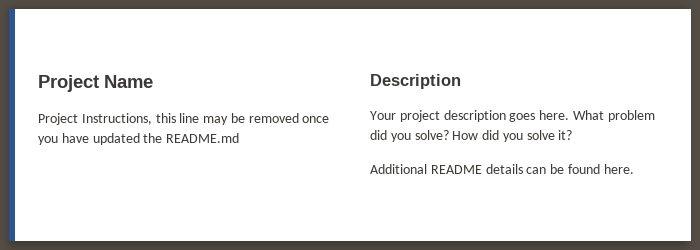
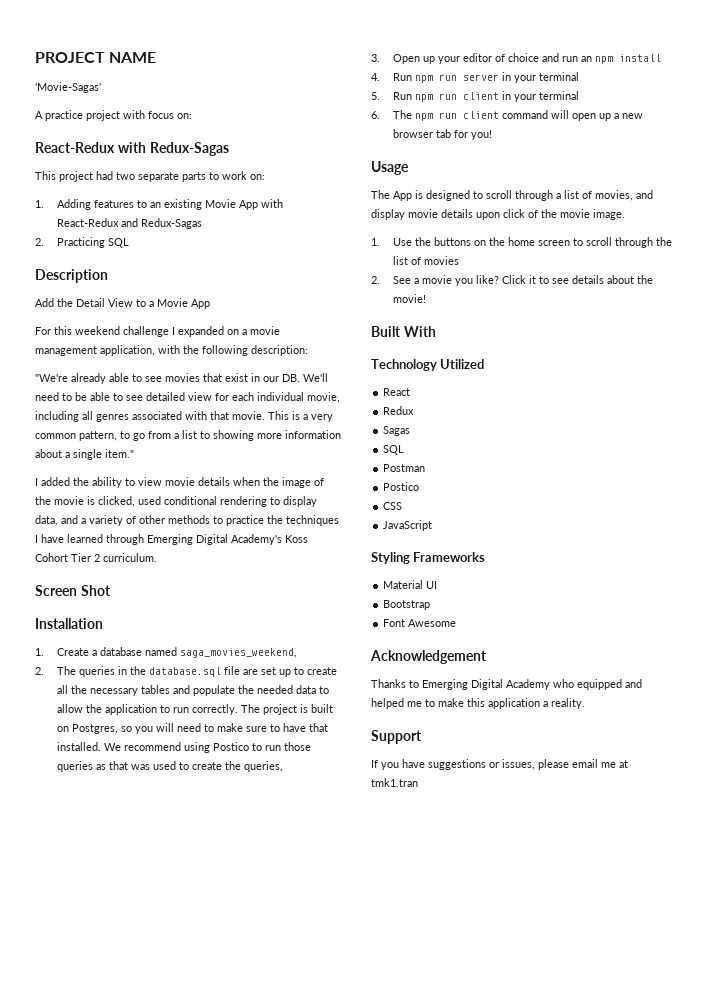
- Project Name
- Project Instructions, this line may be removed once you have updated the README.md
+ PROJECT NAME
+ 'Movie-Sagas'
+ A practice project with focus on:
+ React-Redux with Redux-Sagas
+ This project had two separate parts to work on:
+ 1. Adding features to an existing Movie App with React-Redux and Redux-Sagas
+ 2. Practicing SQL
  Description
- Your project description goes here. What problem did you solve? How did you solve it?
- Additional README details can be found here.
+ Add the Detail View to a Movie App
+ For this weekend challenge I expanded on a movie management application, with the following description:
+ "We're already able to see movies that exist in our DB. We'll need to be able to see detailed view for each individual movie, including all genres associated with that movie. This is a very common pattern, to go from a list to showing more information about a single item."
+ I added the ability to view movie details when the image of the movie is clicked, used conditional rendering to display data, and a variety of other methods to practice the techniques I have learned through Emerging Digital Academy's Koss Cohort Tier 2 curriculum.
+ Screen Shot
+ Installation
+ 1. Create a database named saga_movies_weekend,
+ 2. The queries in the database.sql file are set up to create all the necessary tables and populate the needed data to allow the application to run correctly. The project is built on Postgres, so you will need to make sure to have that installed. We recommend using Postico to run those queries as that was used to create the queries,
+ 3. Open up your editor of choice and run an npm install
+ 4. Run npm run server in your terminal
+ 5. Run npm run client in your terminal
+ 6. The npm run client command will open up a new browser tab for you!
+ Usage
+ The App is designed to scroll through a list of movies, and display movie details upon click of the movie image.
+ 1. Use the buttons on the home screen to scroll through the list of movies
+ 2. See a movie you like? Click it to see details about the movie!
+ Built With
+ Technology Utilized
+ React
+ Redux
+ Sagas
+ SQL
+ Postman
+ Postico
+ CSS
+ JavaScript
+ Styling Frameworks
+ Material UI
+ Bootstrap
+ Font Awesome
+ Acknowledgement
+ Thanks to Emerging Digital Academy who equipped and helped me to make this application a reality.
+ Support
+ If you have suggestions or issues, please email me at tmk1.tran

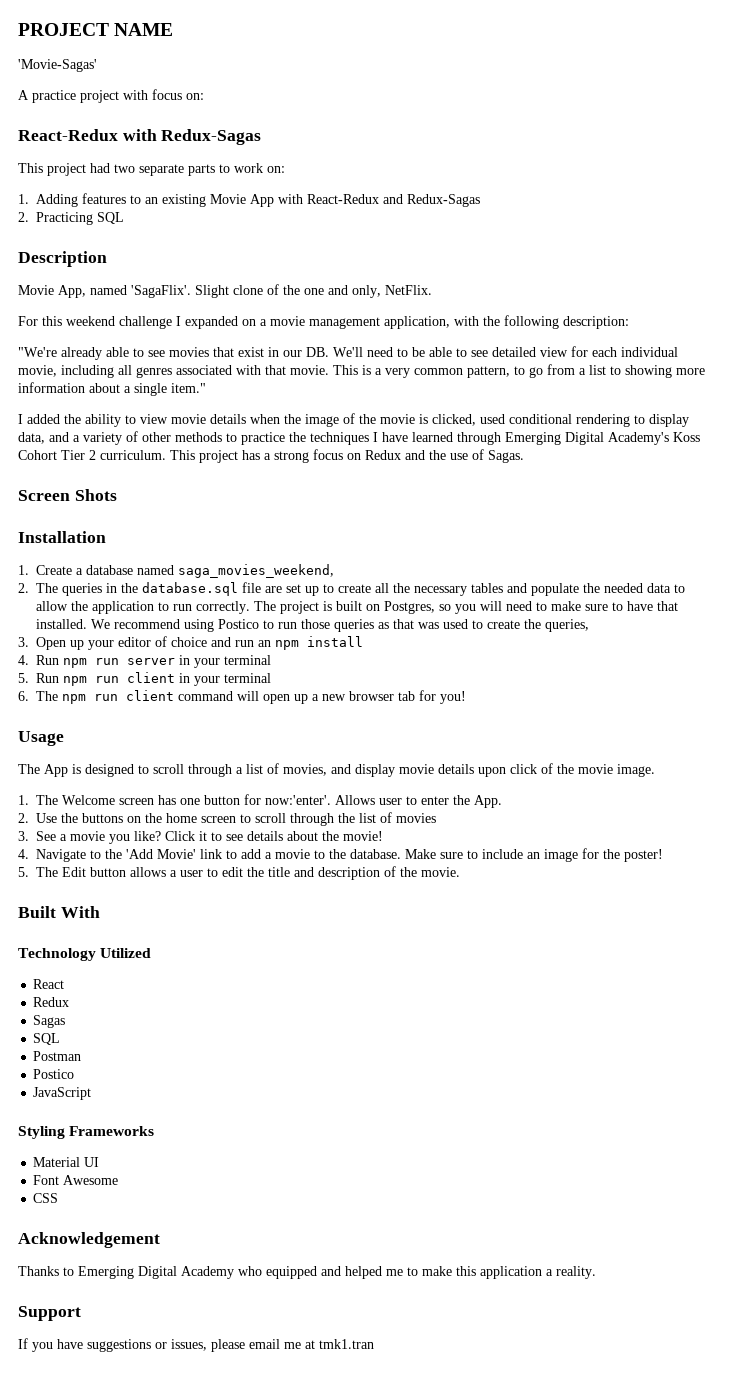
- Add the Detail View to a Movie App
+ Movie App, named 'SagaFlix'. Slight clone of the one and only, NetFlix.
+ This project has a strong focus on Redux and the use of Sagas.
- Screen Shot
+ Screen Shots
- 1. Use the buttons on the home screen to scroll through the list of movies
+ 1. The Welcome screen has one button for now:'enter'. Allows user to enter the App.
+ 2. Use the buttons on the home screen to scroll through the list of movies
- 2. See a movie you like?
+ 3. See a movie you like?
+ 4. Navigate to the 'Add Movie' link to add a movie to the database. Make sure to include an image for the poster!
+ 5. The Edit button allows a user to edit the title and description of the movie.
- CSS
- Bootstrap
+ CSS

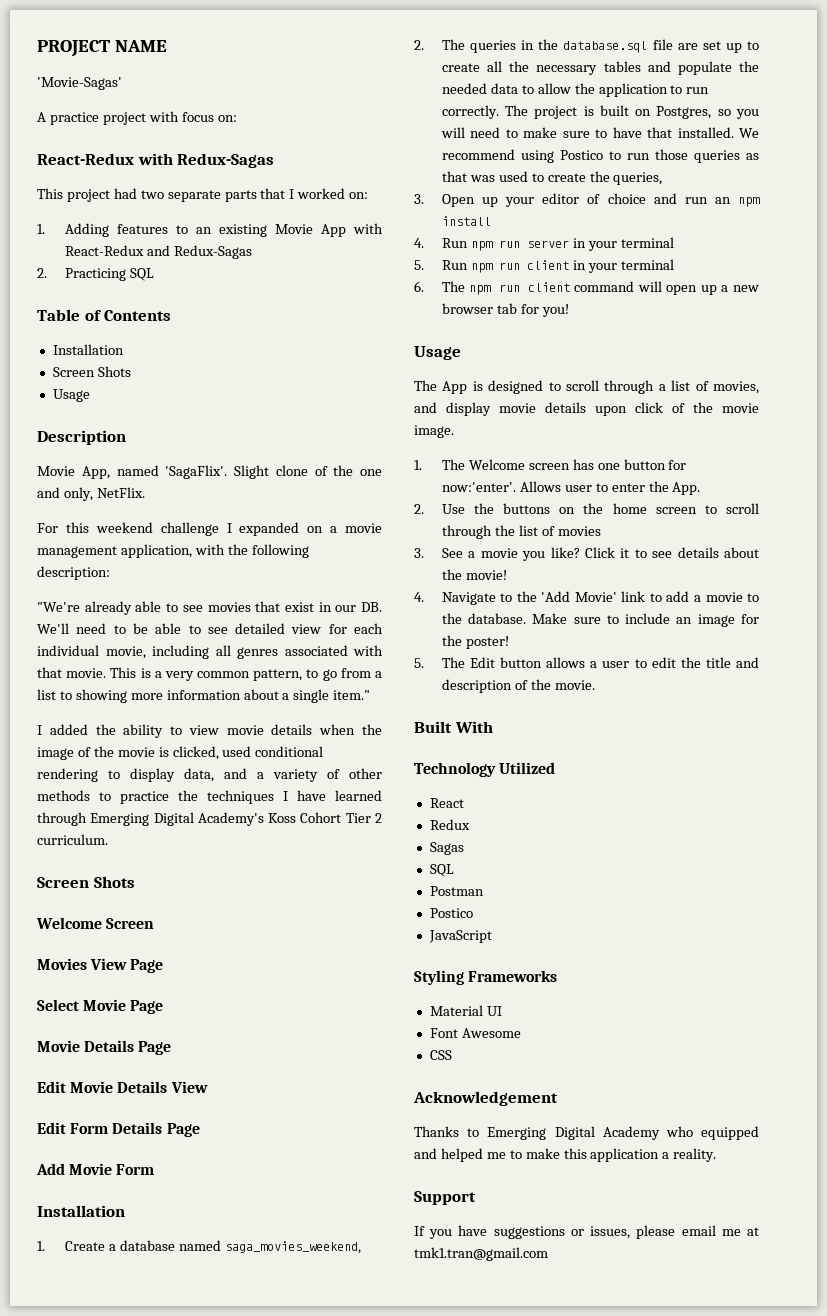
- This project had two separate parts to work on:
+ This project had two separate parts that I worked on:
+ Table of Contents
+ Installation
+ Screen Shots
+ Usage
- I added the ability to view movie details when the image of the movie is clicked, used conditional rendering to display data, and a variety of other methods to practice the techniques I have learned through Emerging Digital Academy's Koss Cohort Tier 2 curriculum. This project has a strong focus on Redux and the use of Sagas.
+ I added the ability to view movie details when the image of the movie is clicked, used conditional rendering to display data, and a variety of other methods to practice the techniques I have learned through Emerging Digital Academy's Koss Cohort Tier 2 curriculum.
  Screen Shots
+ Welcome Screen
+ Movies View Page
+ Select Movie Page
+ Movie Details Page
+ Edit Movie Details View
+ Edit Form Details Page
+ Add Movie Form
- If you have suggestions or issues, please email me at tmk1.tran
+ If you have suggestions or issues, please email me at tmk1.tran@gmail.com

